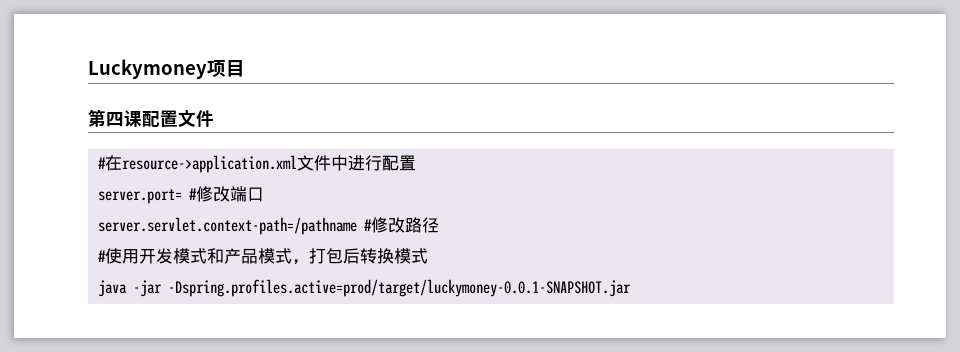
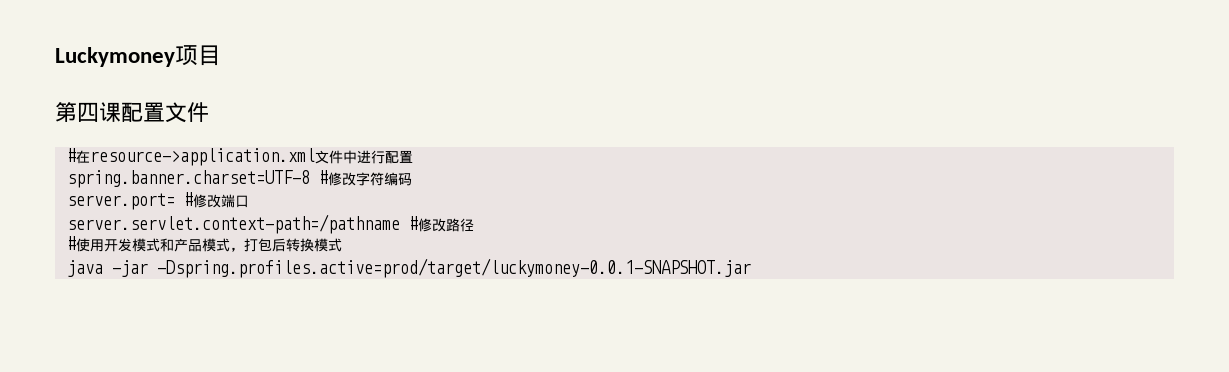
+ spring.banner.charset=UTF-8 #修改字符编码

